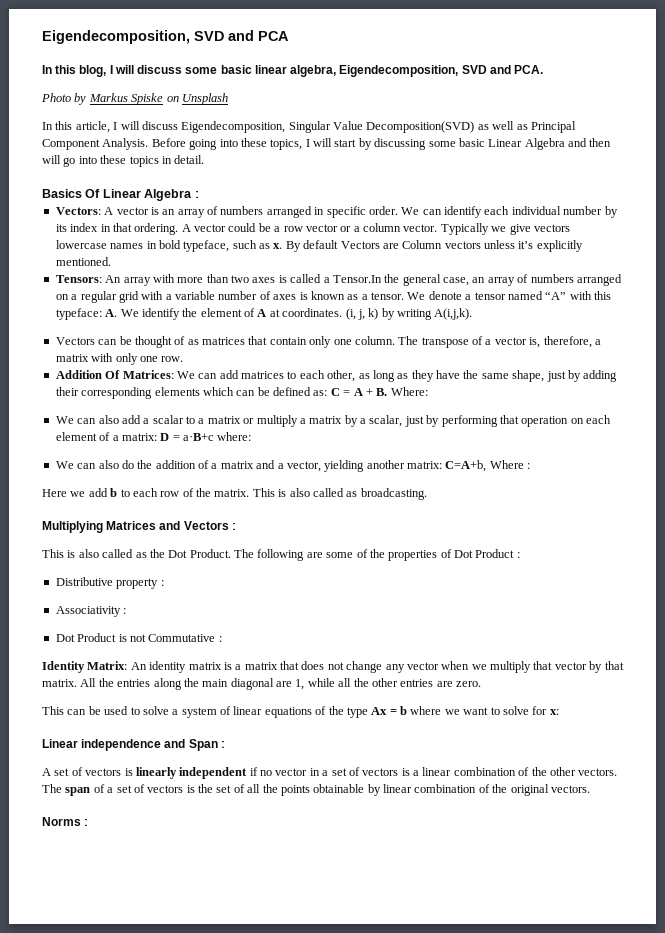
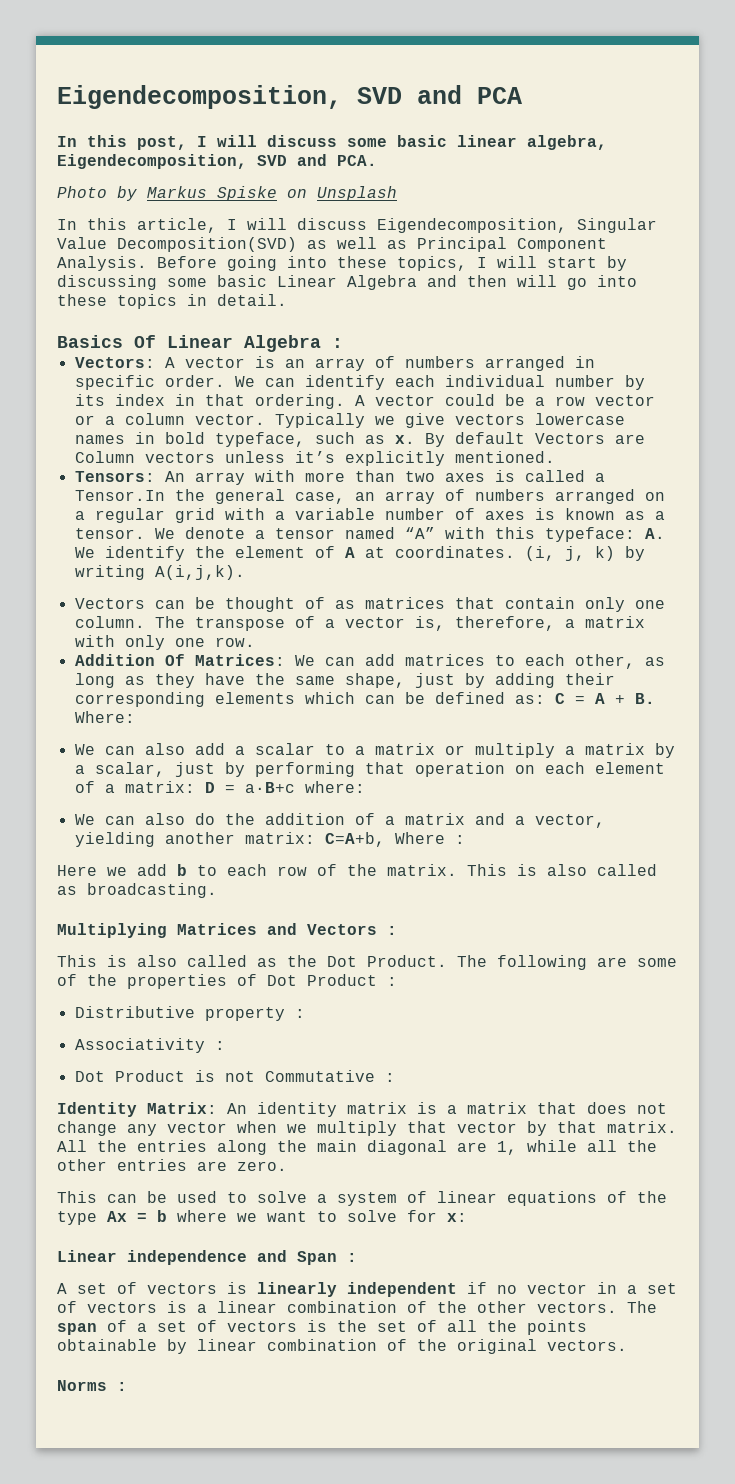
- In this blog, I will discuss some basic linear algebra, Eigendecomposition, SVD and PCA.
+ In this post, I will discuss some basic linear algebra, Eigendecomposition, SVD and PCA.

